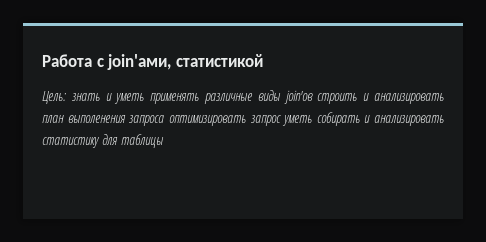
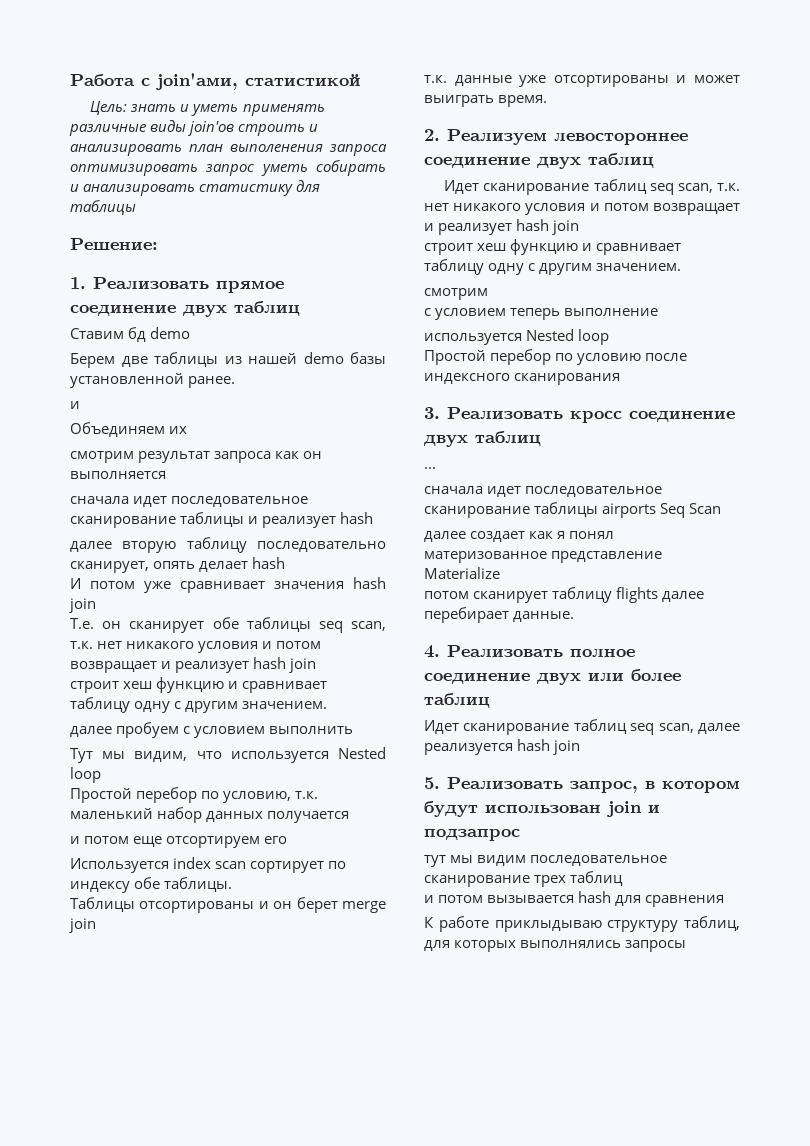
+ Решение:
+ 1. Реализовать прямое соединение двух таблиц
+ Ставим бд demo
+ Берем две таблицы из нашей demo базы установленной ранее.
+ и
+ Объединяем их
+ смотрим результат запроса как он выполняется
+ сначала идет последовательное сканирование таблицы и реализует hash
+ далее вторую таблицу последовательно сканирует, опять делает hash
+ И потом уже сравнивает значения hash join
+ Т.е. он сканирует обе таблицы seq scan, т.к. нет никакого условия и потом возвращает и реализует hash join
+ строит хеш функцию и сравнивает таблицу одну с другим значением.
+ далее пробуем с условием выполнить
+ Тут мы видим, что используется Nested loop
+ Простой перебор по условию, т.к. маленький набор данных получается
+ и потом еще отсортируем его
+ Используется index scan сортирует по индексу обе таблицы.
+ Таблицы отсортированы и он берет merge join
+ т.к. данные уже отсортированы и может выиграть время.
+ 2. Реализуем левостороннее соединение двух таблиц
+ Идет сканирование таблиц seq scan, т.к. нет никакого условия и потом возвращает и реализует hash join
+ строит хеш функцию и сравнивает таблицу одну с другим значением.
+ смотрим
+ с условием теперь выполнение
+ используется Nested loop
+ Простой перебор по условию после индексного сканирования
+ 3. Реализовать кросс соединение двух таблиц
+ ...
+ сначала идет последовательное сканирование таблицы airports Seq Scan
+ далее создает как я понял материзованное представление Materialize
+ потом сканирует таблицу flights далее перебирает данные.
+ 4. Реализовать полное соединение двух или более таблиц
+ Идет сканирование таблиц seq scan, далее реализуется hash join
+ 5. Реализовать запрос, в котором будут использован join и подзапрос
+ тут мы видим последовательное сканирование трех таблиц
+ и потом вызывается hash для сравнения
+ К работе приклыдываю структуру таблиц, для которых выполнялись запросы

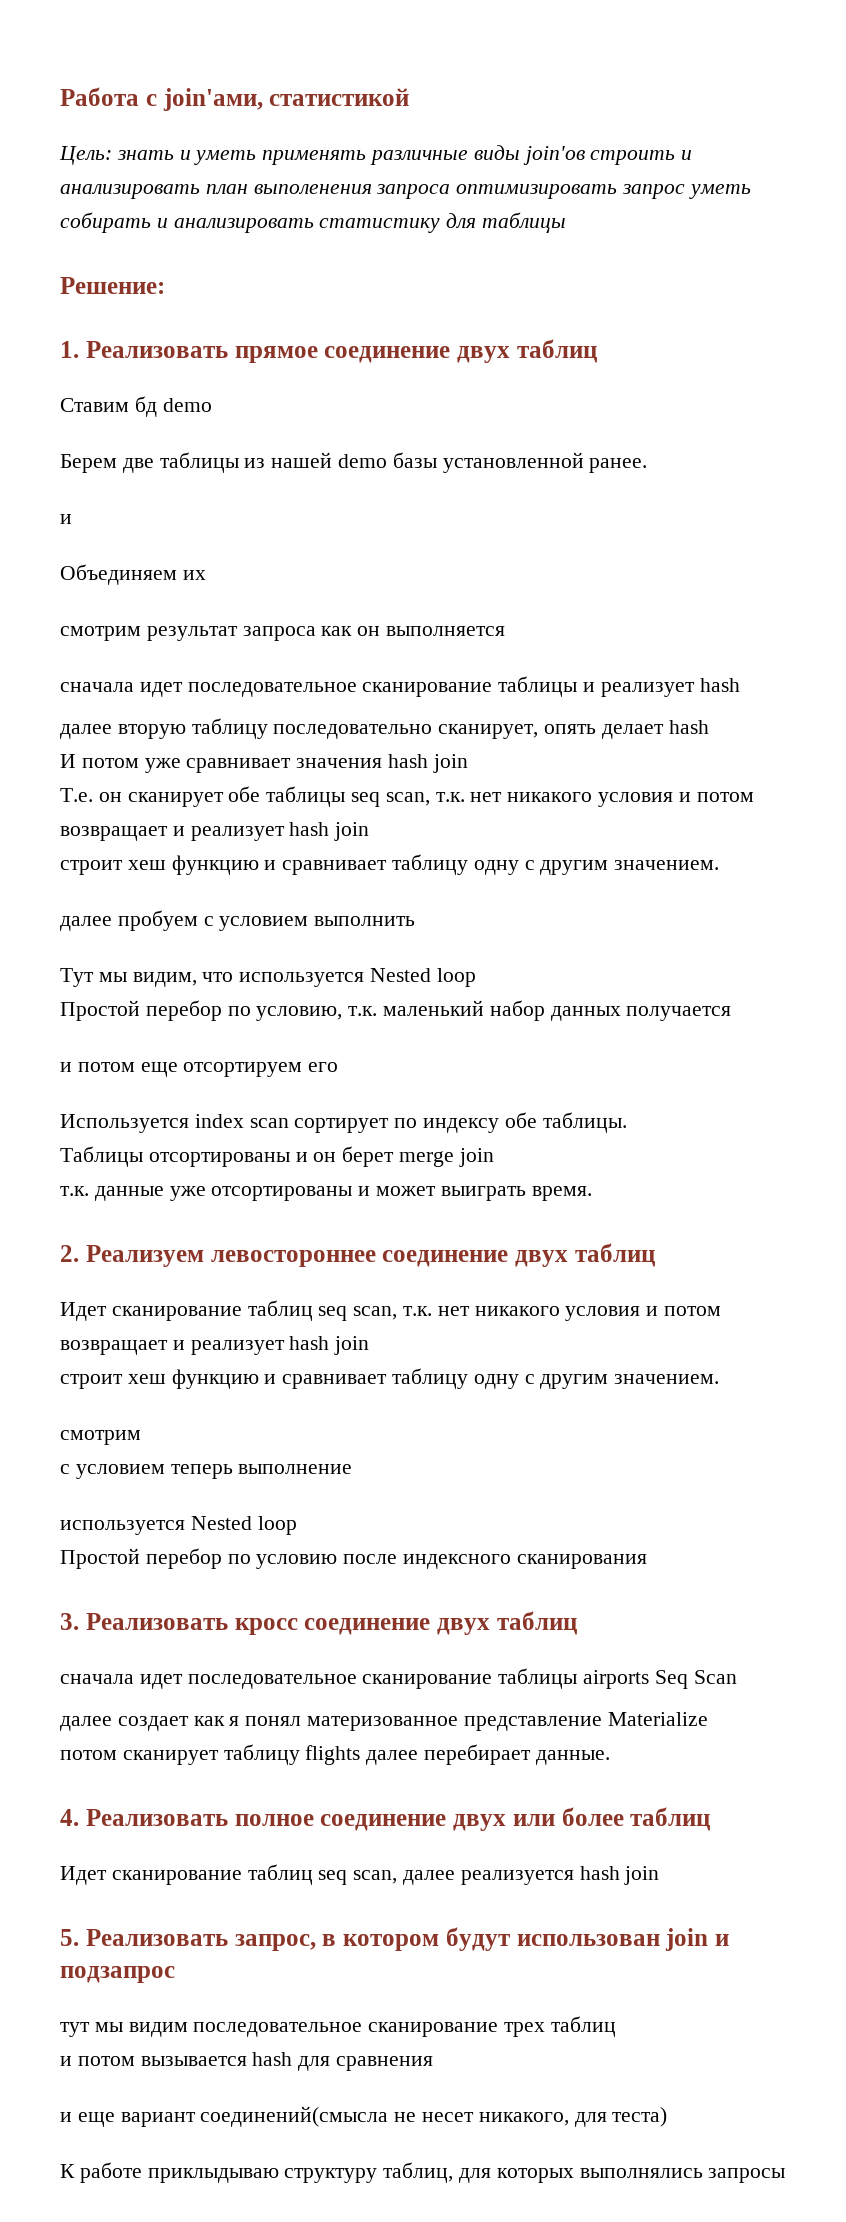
- ...
+ и еще вариант соединений(смысла не несет никакого, для теста)

